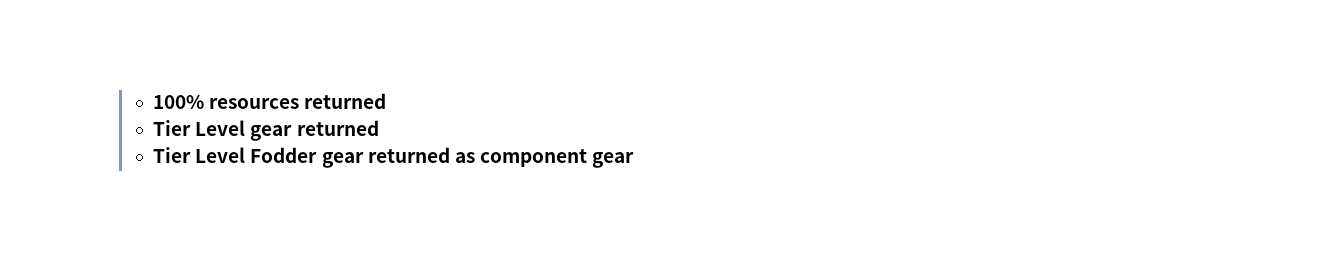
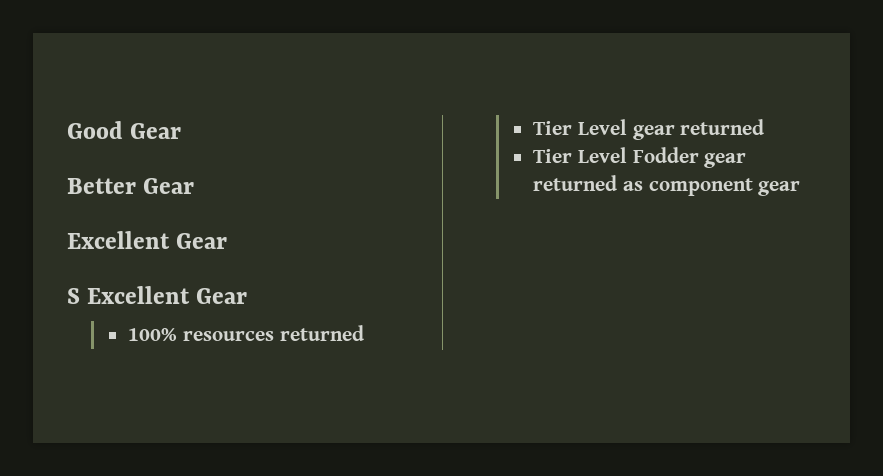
+ Good Gear
+ Better Gear
+ Excellent Gear
+ S Excellent Gear

